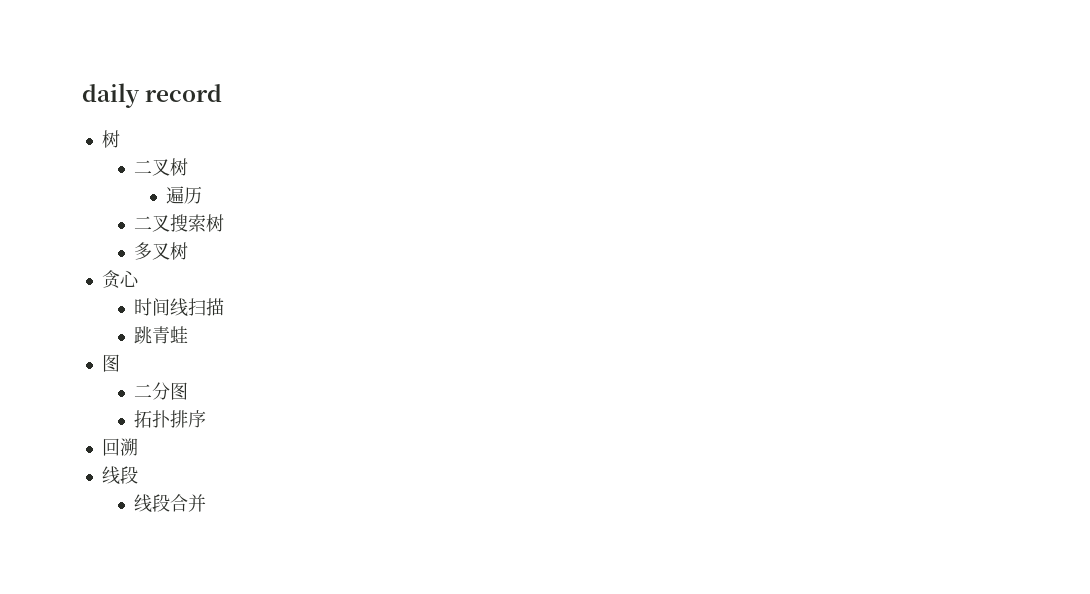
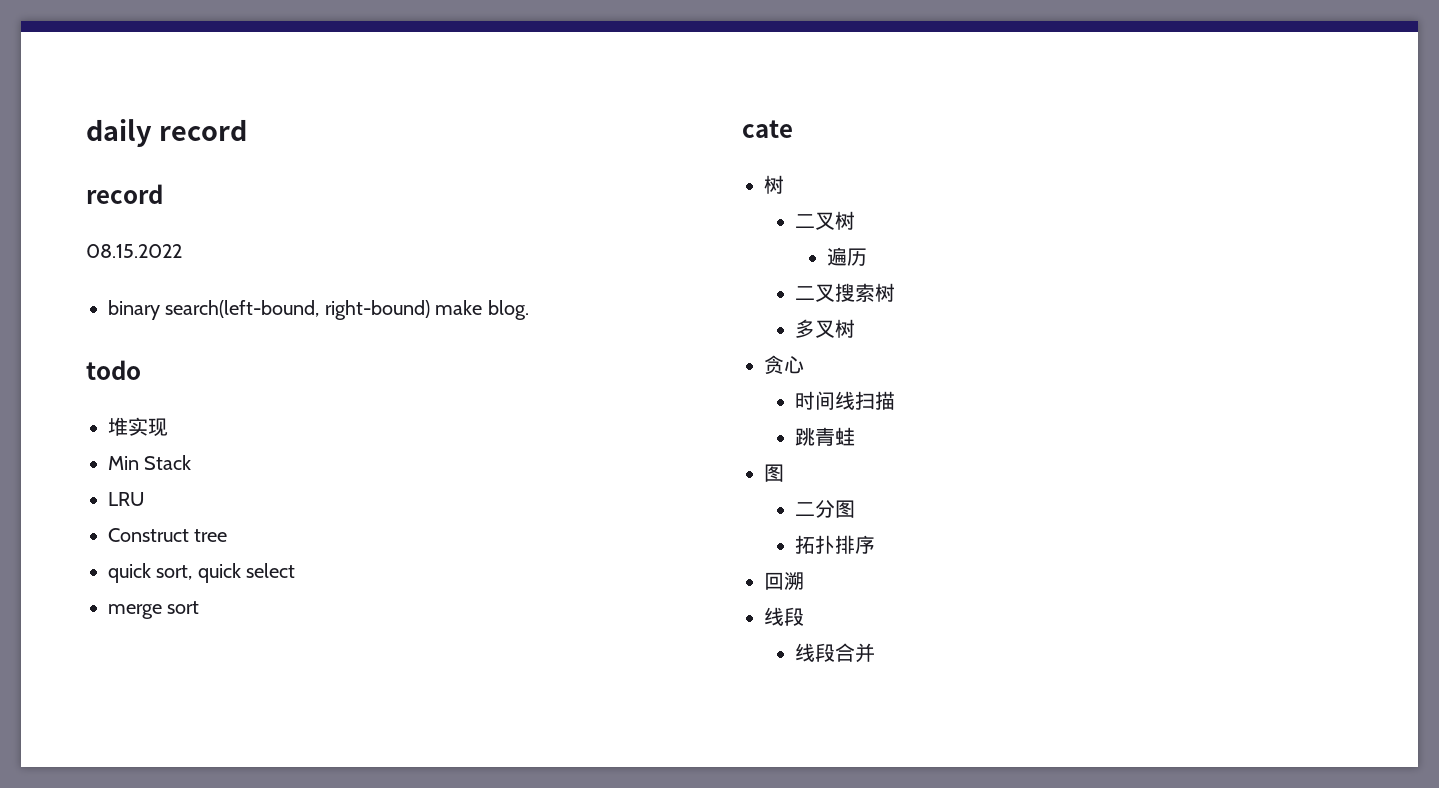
  daily record
+ record
+ 08.15.2022
+ binary search(left-bound, right-bound) make blog.
+ todo
+ 堆实现
+ Min Stack
+ LRU
+ Construct tree
+ quick sort, quick select
+ merge sort
+ cate

